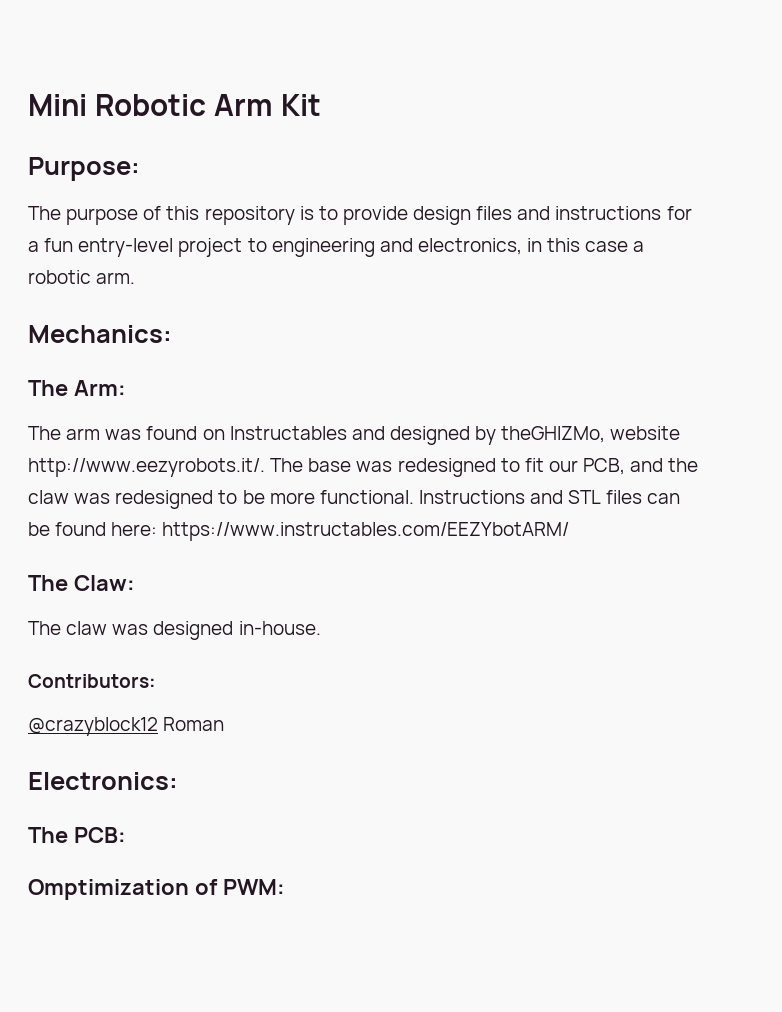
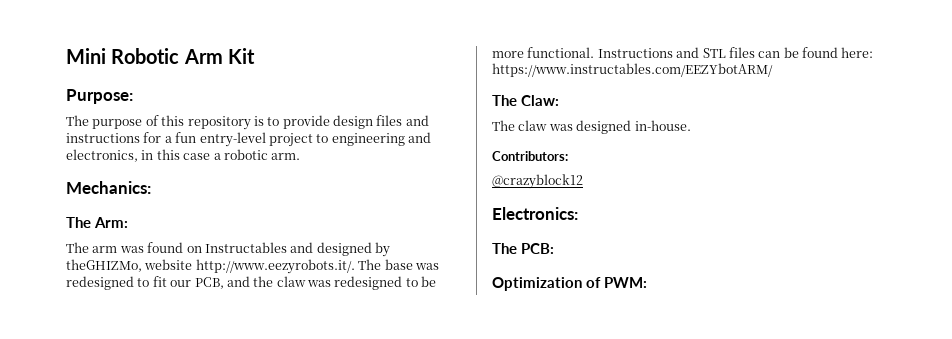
- @crazyblock12 Roman
+ @crazyblock12
- Omptimization of PWM:
+ Optimization of PWM:

